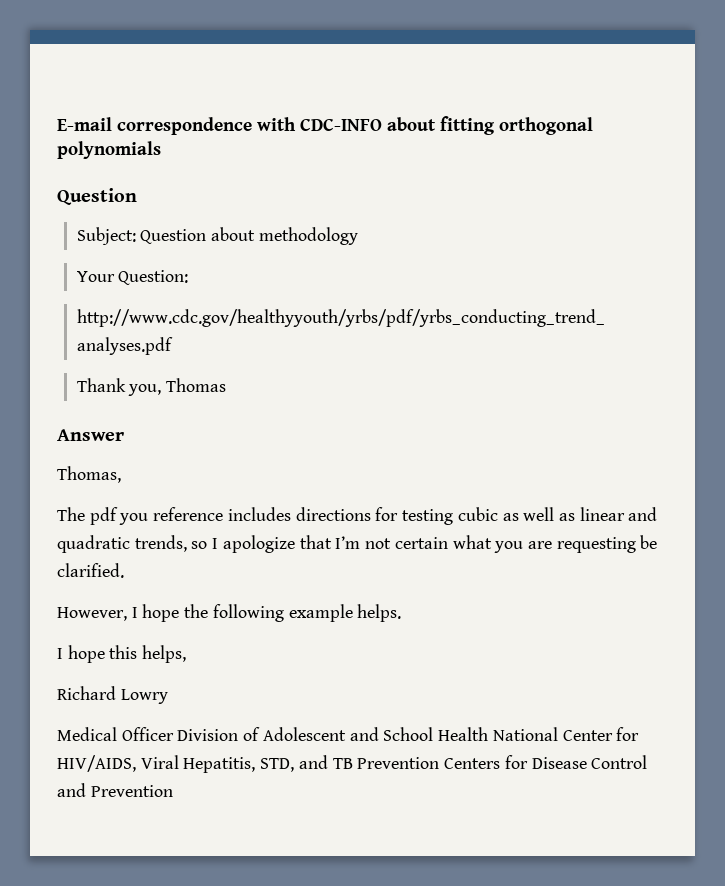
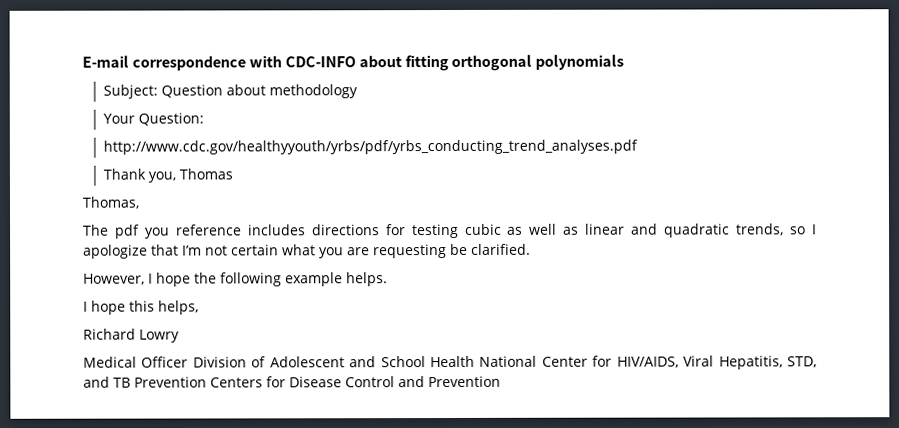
  E-mail correspondence with CDC-INFO about fitting orthogonal polynomials
- Question
- Answer

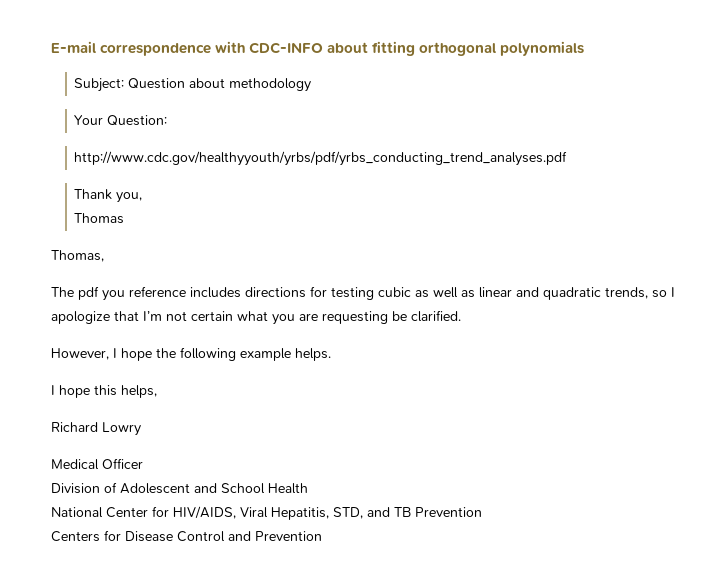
- Thank you, Thomas
+ Thank you,
+ Thomas
- Medical Officer Division of Adolescent and School Health National Center for HIV/AIDS, Viral Hepatitis, STD, and TB Prevention Centers for Disease Control and Prevention
+ Medical Officer
+ Division of Adolescent and School Health
+ National Center for HIV/AIDS, Viral Hepatitis, STD, and TB Prevention
+ Centers for Disease Control and Prevention

